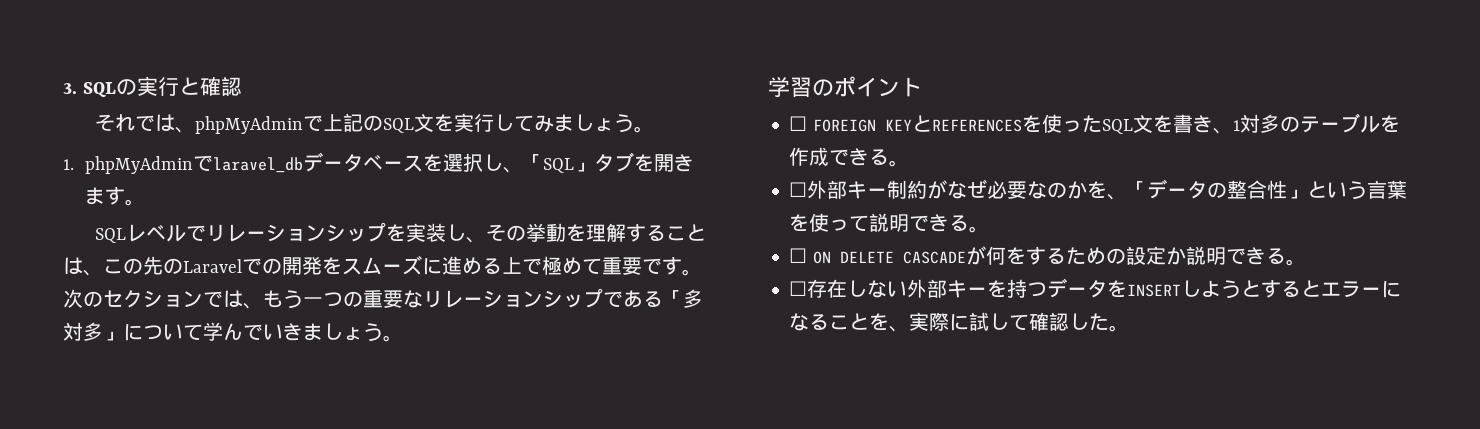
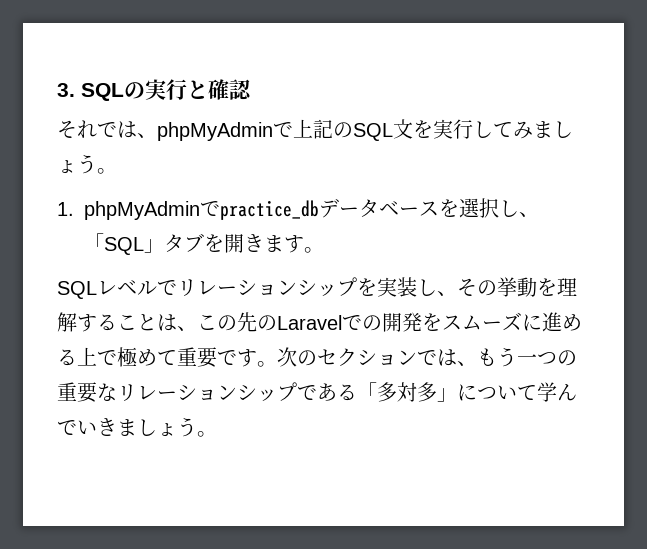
- 1. phpMyAdminでlaravel_dbデータベースを選択し、「SQL」タブを開きます。
+ 1. phpMyAdminでpractice_dbデータベースを選択し、「SQL」タブを開きます。
- 学習のポイント
- ☐ FOREIGN KEYとREFERENCESを使ったSQL文を書き、1対多のテーブルを作成できる。
- ☐外部キー制約がなぜ必要なのかを、「データの整合性」という言葉を使って説明できる。
- ☐ ON DELETE CASCADEが何をするための設定か説明できる。
- ☐存在しない外部キーを持つデータをINSERTしようとするとエラーになることを、実際に試して確認した。

